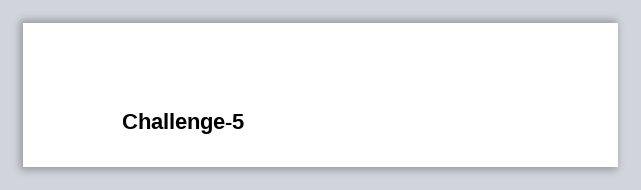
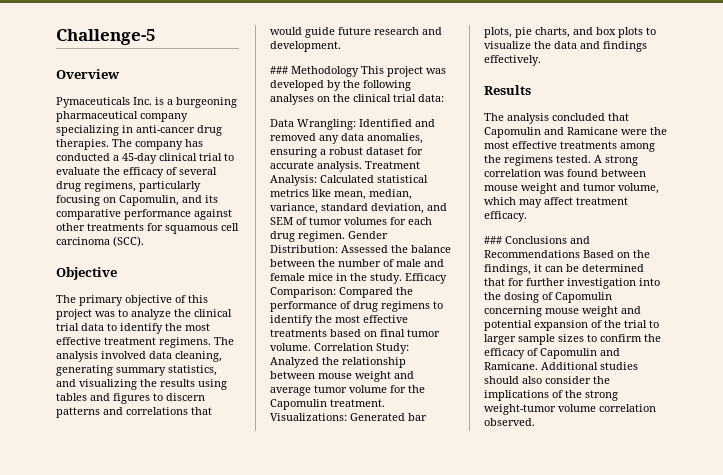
+ Overview
+ Pymaceuticals Inc. is a burgeoning pharmaceutical company specializing in anti-cancer drug therapies. The company has conducted a 45-day clinical trial to evaluate the efficacy of several drug regimens, particularly focusing on Capomulin, and its comparative performance against other treatments for squamous cell carcinoma (SCC).
+ Objective
+ The primary objective of this project was to analyze the clinical trial data to identify the most effective treatment regimens. The analysis involved data cleaning, generating summary statistics, and visualizing the results using tables and figures to discern patterns and correlations that would guide future research and development.
+ ### Methodology This project was developed by the following analyses on the clinical trial data:
+ Data Wrangling: Identified and removed any data anomalies, ensuring a robust dataset for accurate analysis. Treatment Analysis: Calculated statistical metrics like mean, median, variance, standard deviation, and SEM of tumor volumes for each drug regimen. Gender Distribution: Assessed the balance between the number of male and female mice in the study. Efficacy Comparison: Compared the performance of drug regimens to identify the most effective treatments based on final tumor volume. Correlation Study: Analyzed the relationship between mouse weight and average tumor volume for the Capomulin treatment. Visualizations: Generated bar plots, pie charts, and box plots to visualize the data and findings effectively.
+ Results
+ The analysis concluded that Capomulin and Ramicane were the most effective treatments among the regimens tested. A strong correlation was found between mouse weight and tumor volume, which may affect treatment efficacy.
+ ### Conclusions and Recommendations Based on the findings, it can be determined that for further investigation into the dosing of Capomulin concerning mouse weight and potential expansion of the trial to larger sample sizes to confirm the efficacy of Capomulin and Ramicane. Additional studies should also consider the implications of the strong weight-tumor volume correlation observed.

